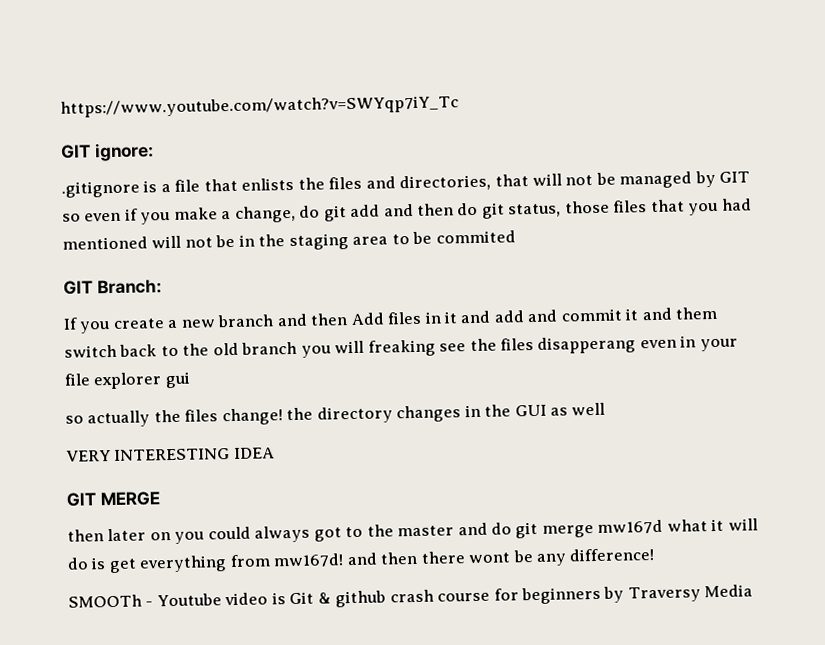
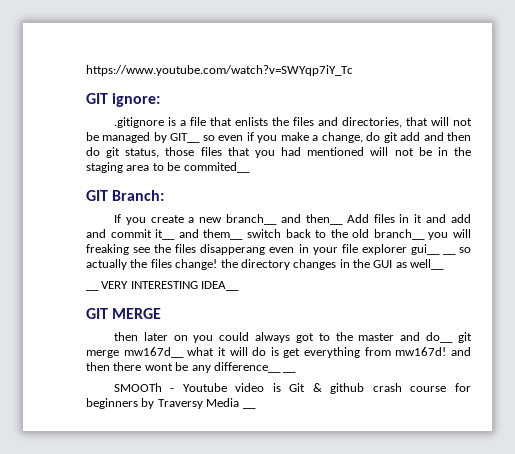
- .gitignore is a file that enlists the files and directories, that will not be managed by GIT so even if you make a change, do git add and then do git status, those files that you had mentioned will not be in the staging area to be commited
+ .gitignore is a file that enlists the files and directories, that will not be managed by GIT__ so even if you make a change, do git add and then do git status, those files that you had mentioned will not be in the staging area to be commited__
- If you create a new branch and then Add files in it and add and commit it and them switch back to the old branch you will freaking see the files disapperang even in your file explorer gui
- so actually the files change! the directory changes in the GUI as well
- VERY INTERESTING IDEA
+ If you create a new branch__ and then__ Add files in it and add and commit it__ and them__ switch back to the old branch__ you will freaking see the files disapperang even in your file explorer gui__ __ so actually the files change! the directory changes in the GUI as well__
+ __ VERY INTERESTING IDEA__
- then later on you could always got to the master and do git merge mw167d what it will do is get everything from mw167d! and then there wont be any difference!
+ then later on you could always got to the master and do__ git merge mw167d__ what it will do is get everything from mw167d! and then there wont be any difference__ __
- SMOOTh - Youtube video is Git & github crash course for beginners by Traversy Media
+ SMOOTh - Youtube video is Git & github crash course for beginners by Traversy Media __

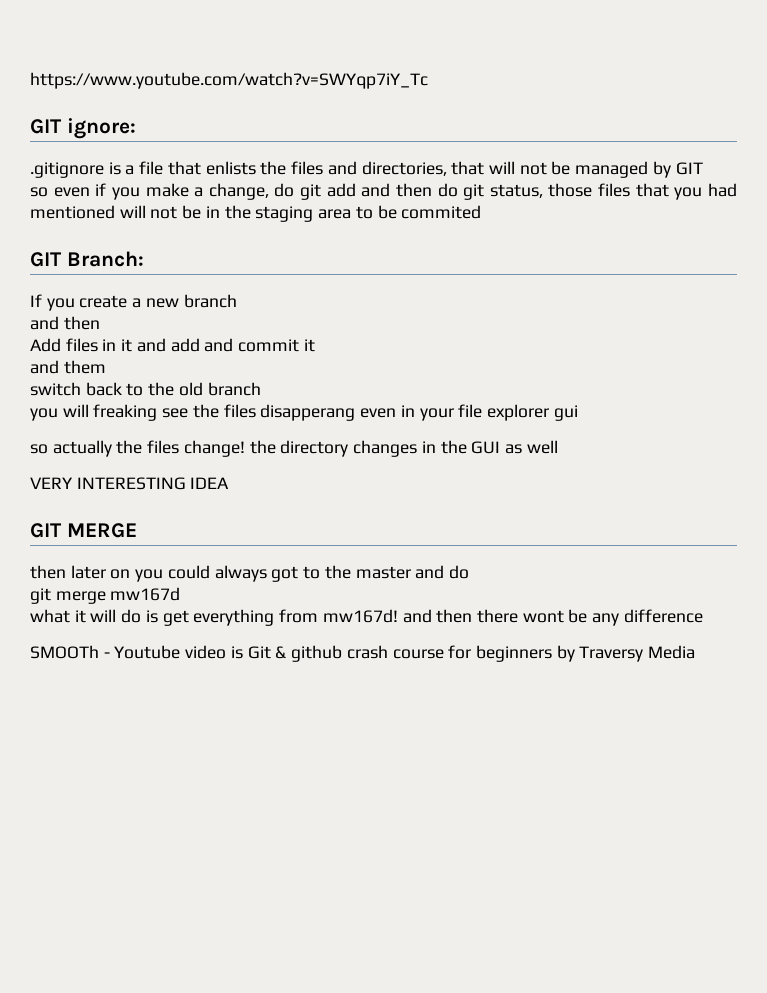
- .gitignore is a file that enlists the files and directories, that will not be managed by GIT__ so even if you make a change, do git add and then do git status, those files that you had mentioned will not be in the staging area to be commited__
+ .gitignore is a file that enlists the files and directories, that will not be managed by GIT
+ so even if you make a change, do git add and then do git status, those files that you had mentioned will not be in the staging area to be commited
- If you create a new branch__ and then__ Add files in it and add and commit it__ and them__ switch back to the old branch__ you will freaking see the files disapperang even in your file explorer gui__ __ so actually the files change! the directory changes in the GUI as well__
- __ VERY INTERESTING IDEA__
+ If you create a new branch
+ and then
+ Add files in it and add and commit it
+ and them
+ switch back to the old branch
+ you will freaking see the files disapperang even in your file explorer gui
+ so actually the files change! the directory changes in the GUI as well
+ VERY INTERESTING IDEA
- then later on you could always got to the master and do__ git merge mw167d__ what it will do is get everything from mw167d! and then there wont be any difference__ __
+ then later on you could always got to the master and do
+ git merge mw167d
+ what it will do is get everything from mw167d! and then there wont be any difference
- SMOOTh - Youtube video is Git & github crash course for beginners by Traversy Media __
+ SMOOTh - Youtube video is Git & github crash course for beginners by Traversy Media

